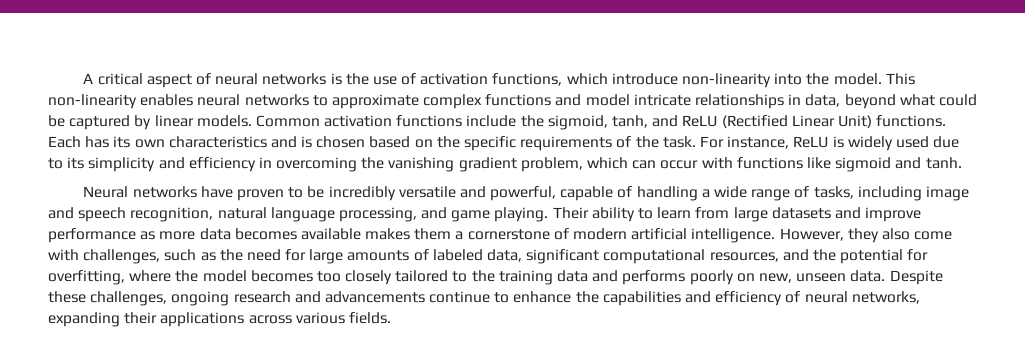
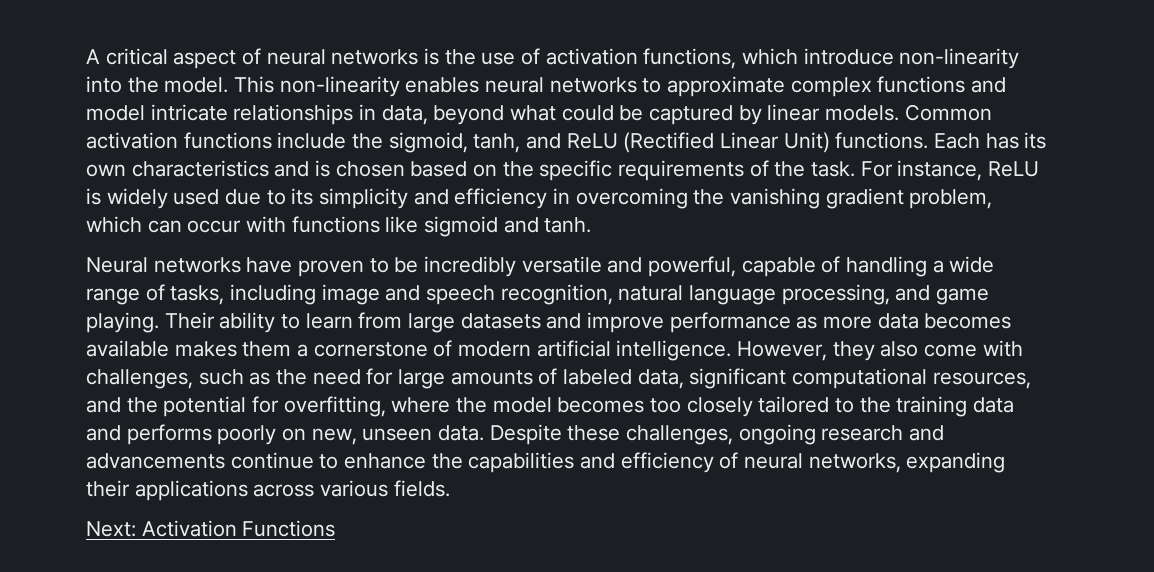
+ Next: Activation Functions

